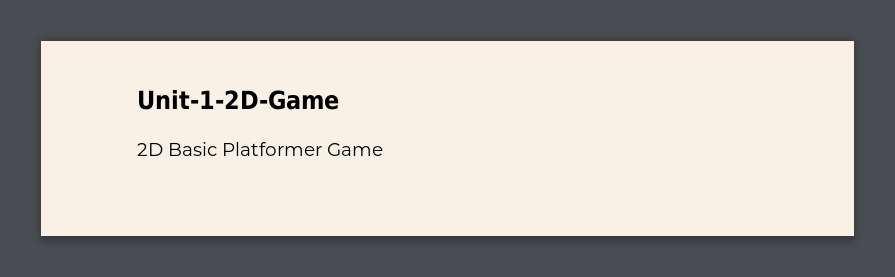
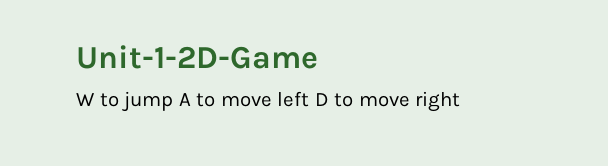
- 2D Basic Platformer Game
+ W to jump A to move left D to move right

